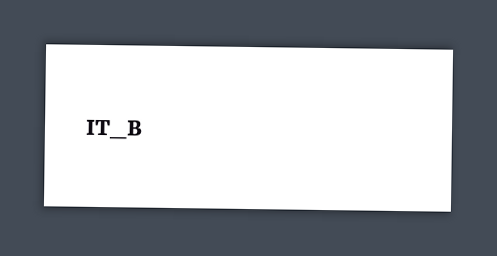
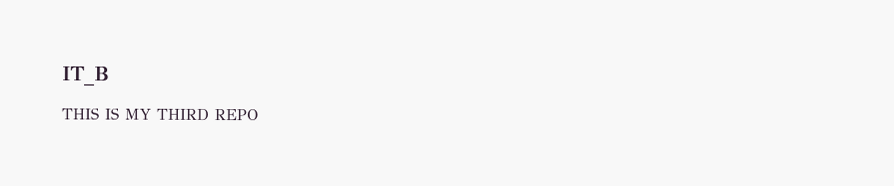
+ THIS IS MY THIRD REPO

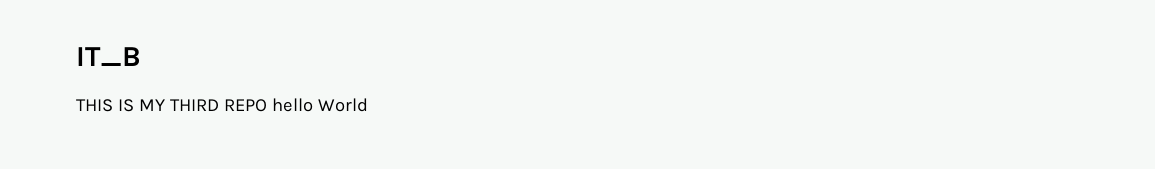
- THIS IS MY THIRD REPO
+ THIS IS MY THIRD REPO hello World

